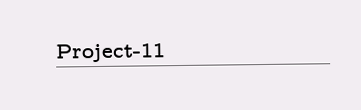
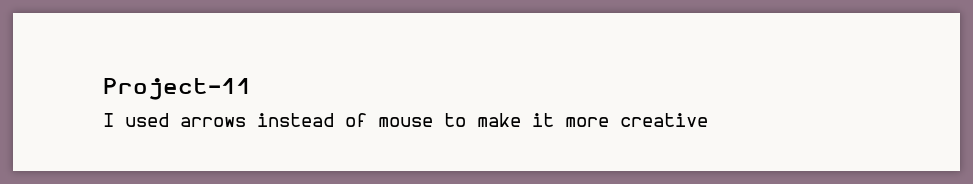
+ I used arrows instead of mouse to make it more creative

